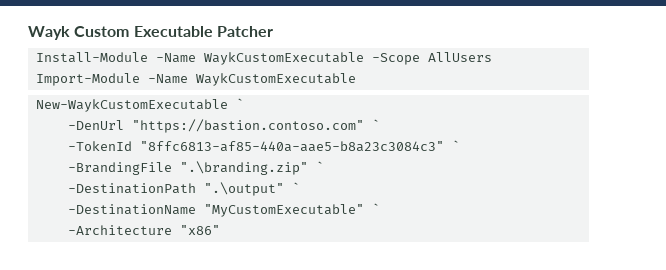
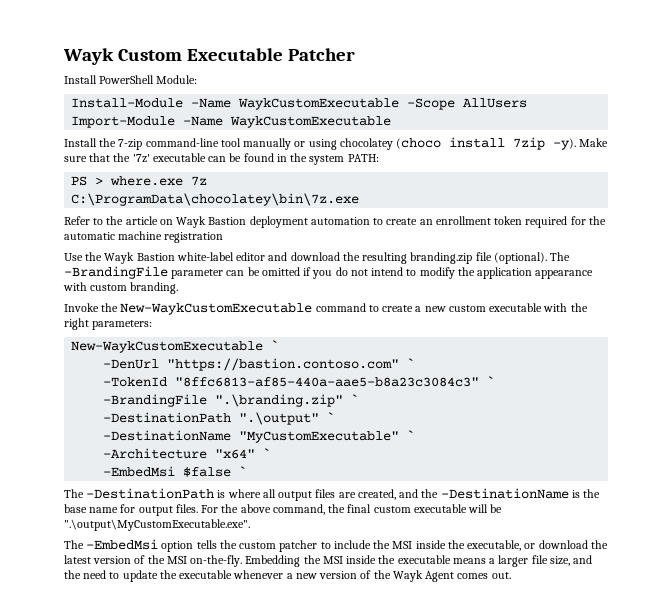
+ Install PowerShell Module:
+ Install the 7-zip command-line tool manually or using chocolatey (choco install 7zip -y). Make sure that the '7z' executable can be found in the system PATH:
+ PS > where.exe 7z
+ C:\ProgramData\chocolatey\bin\7z.exe
+ Refer to the article on Wayk Bastion deployment automation to create an enrollment token required for the automatic machine registration
+ Use the Wayk Bastion white-label editor and download the resulting branding.zip file (optional). The -BrandingFile parameter can be omitted if you do not intend to modify the application appearance with custom branding.
+ Invoke the New-WaykCustomExecutable command to create a new custom executable with the right parameters:
- -Architecture "x86"
+ -Architecture "x64" `
+ -EmbedMsi $false `
+ The -DestinationPath is where all output files are created, and the -DestinationName is the base name for output files. For the above command, the final custom executable will be ".\output\MyCustomExecutable.exe".
+ The -EmbedMsi option tells the custom patcher to include the MSI inside the executable, or download the latest version of the MSI on-the-fly. Embedding the MSI inside the executable means a larger file size, and the need to update the executable whenever a new version of the Wayk Agent comes out.

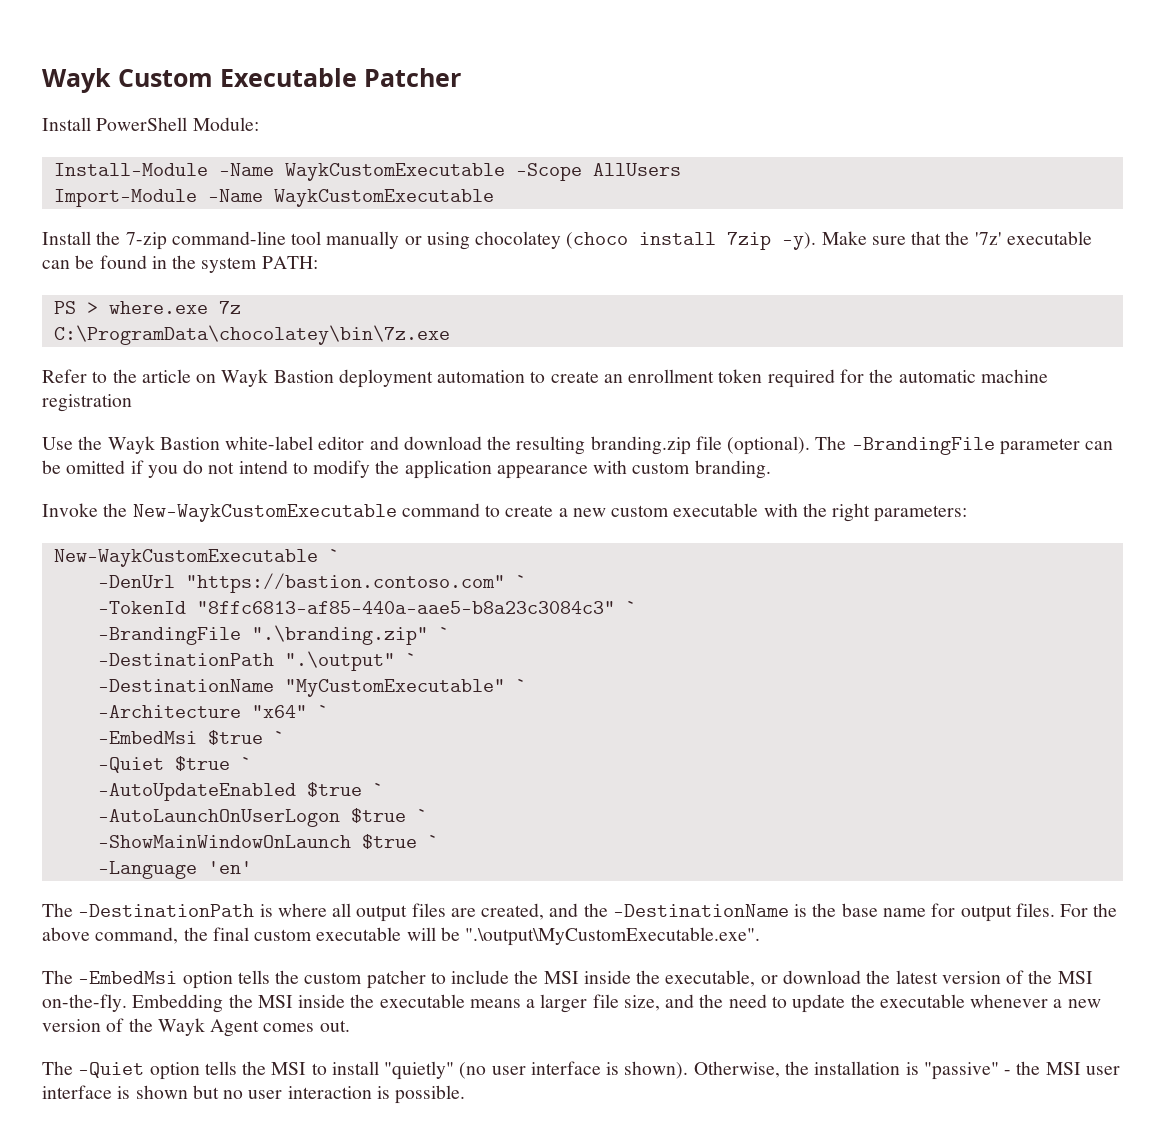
- -EmbedMsi $false `
+ -EmbedMsi $true `
+ -Quiet $true `
+ -AutoUpdateEnabled $true `
+ -AutoLaunchOnUserLogon $true `
+ -ShowMainWindowOnLaunch $true `
+ -Language 'en'
+ The -Quiet option tells the MSI to install "quietly" (no user interface is shown). Otherwise, the installation is "passive" - the MSI user interface is shown but no user interaction is possible.

